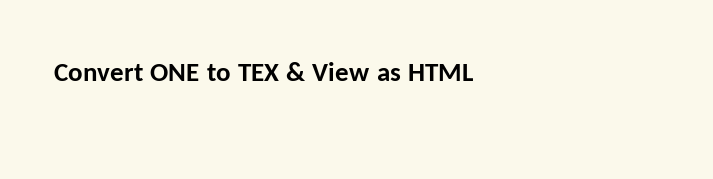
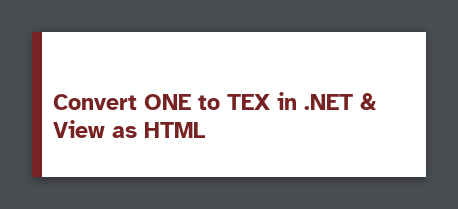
- Convert ONE to TEX & View as HTML
+ Convert ONE to TEX in .NET & View as HTML

